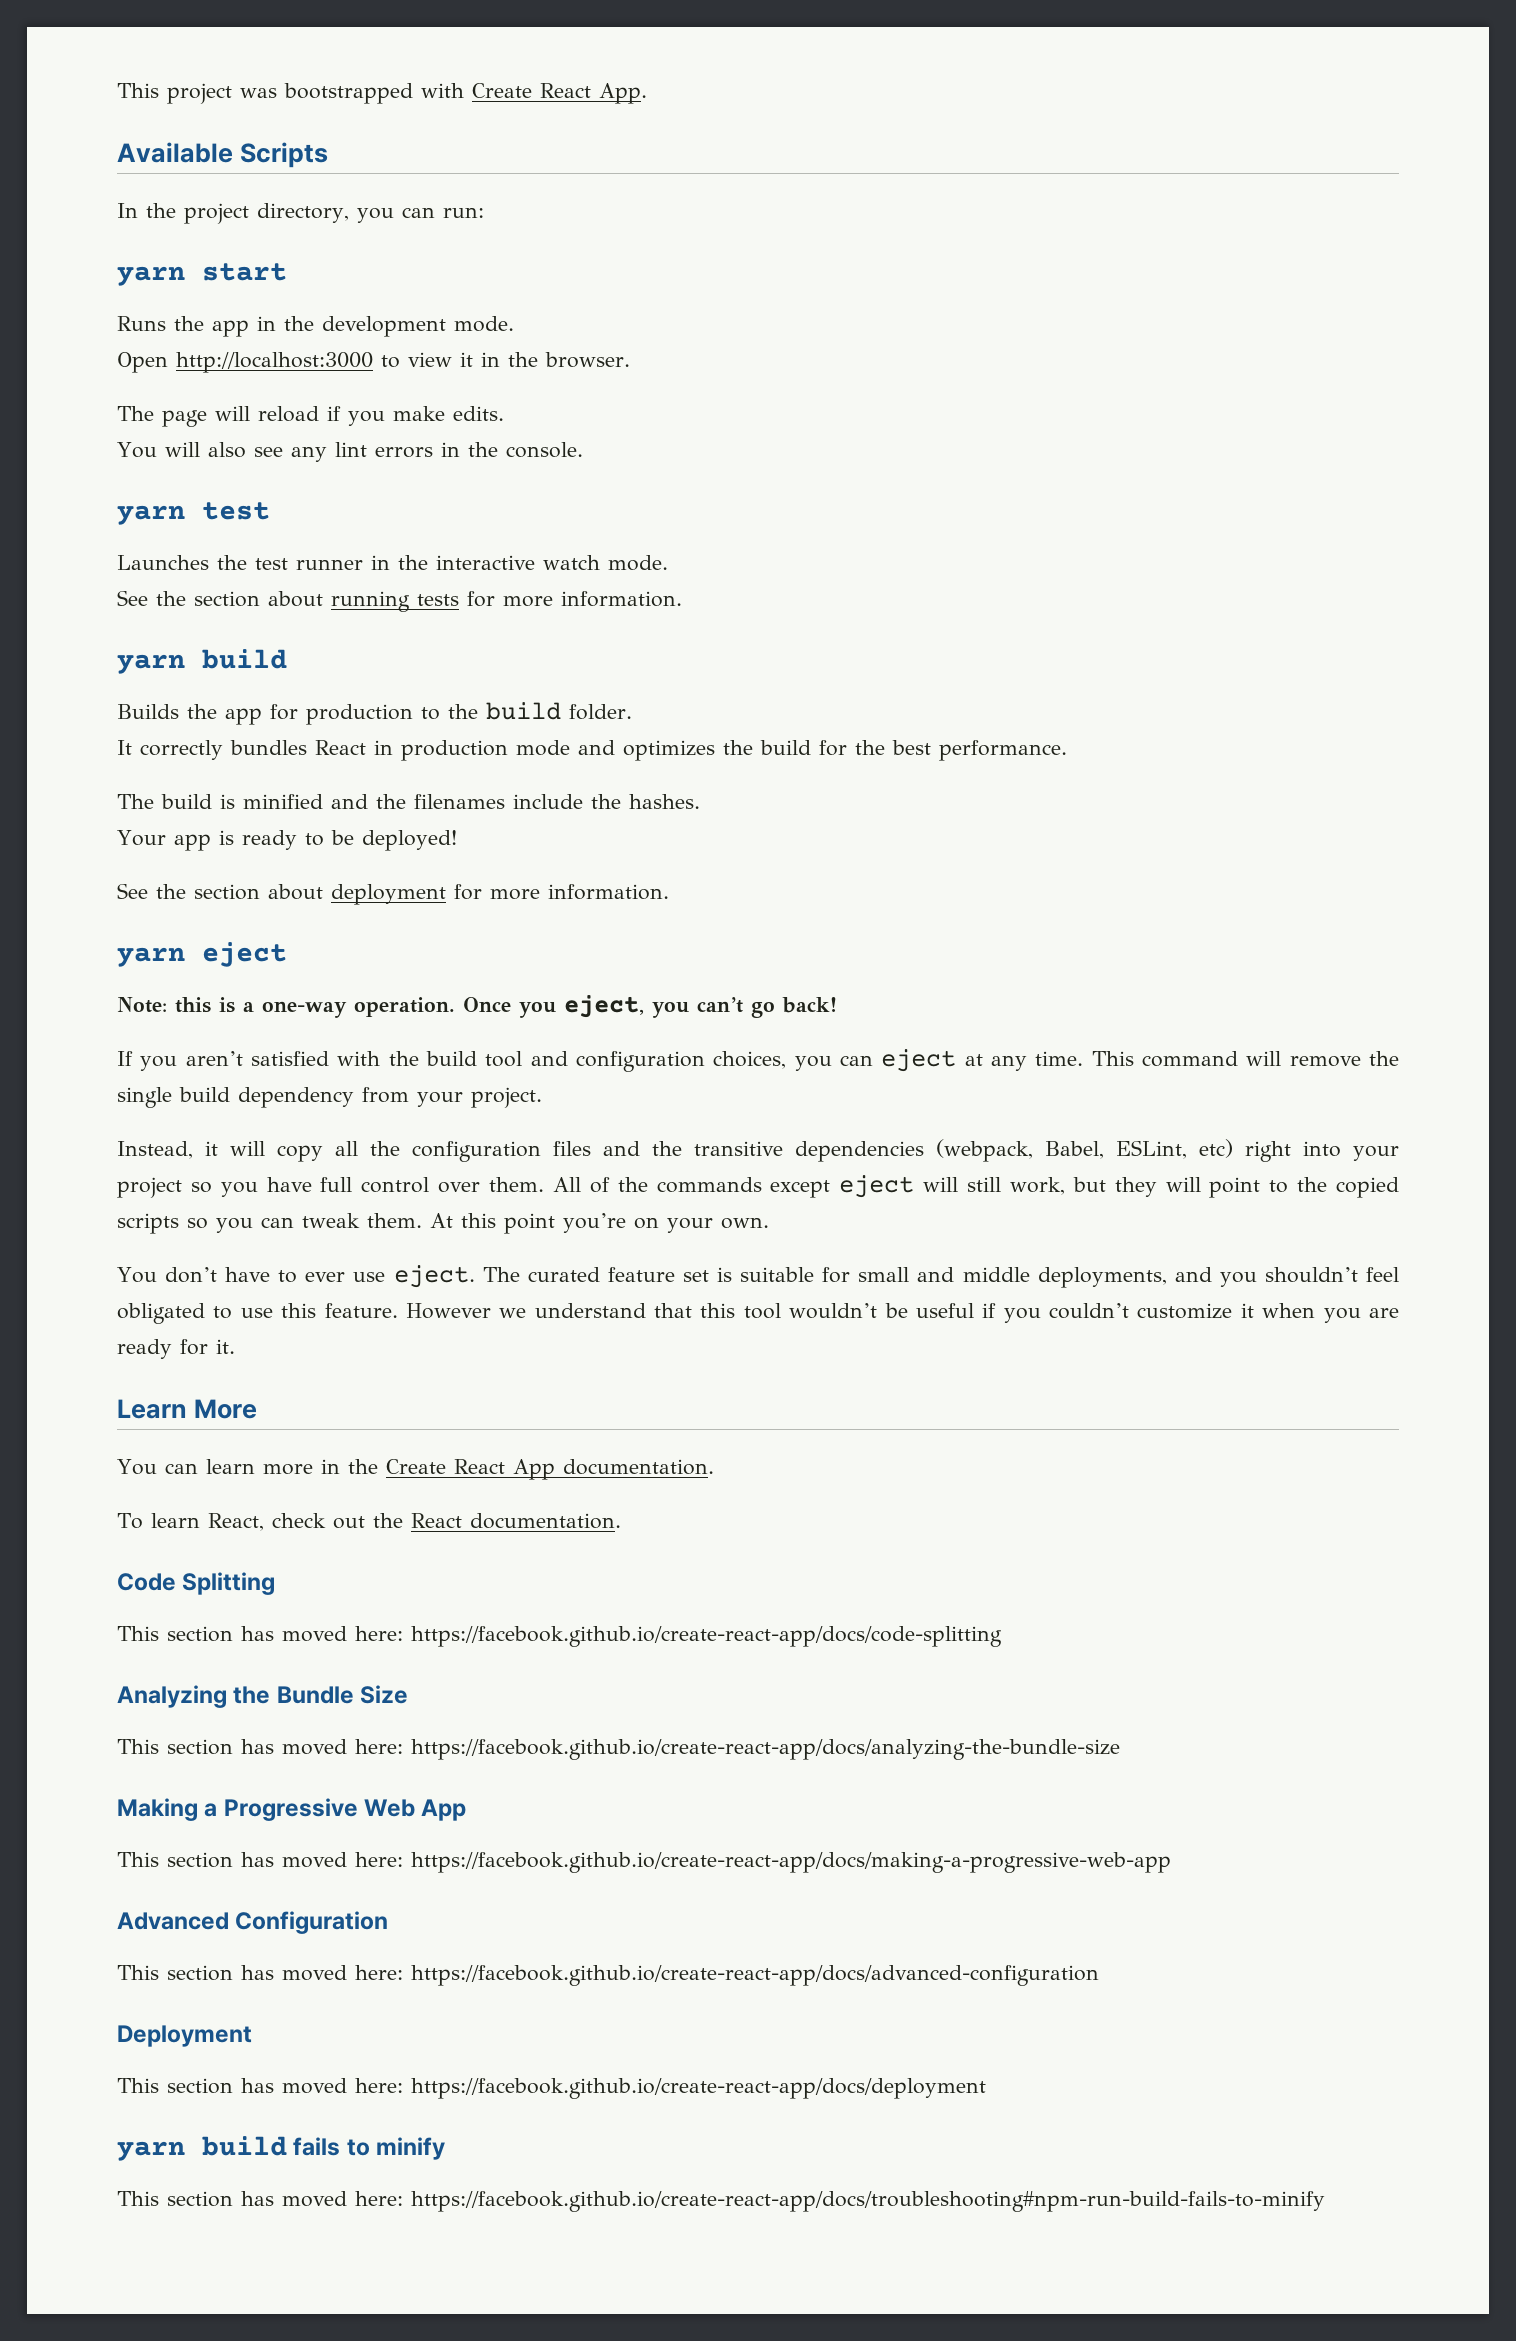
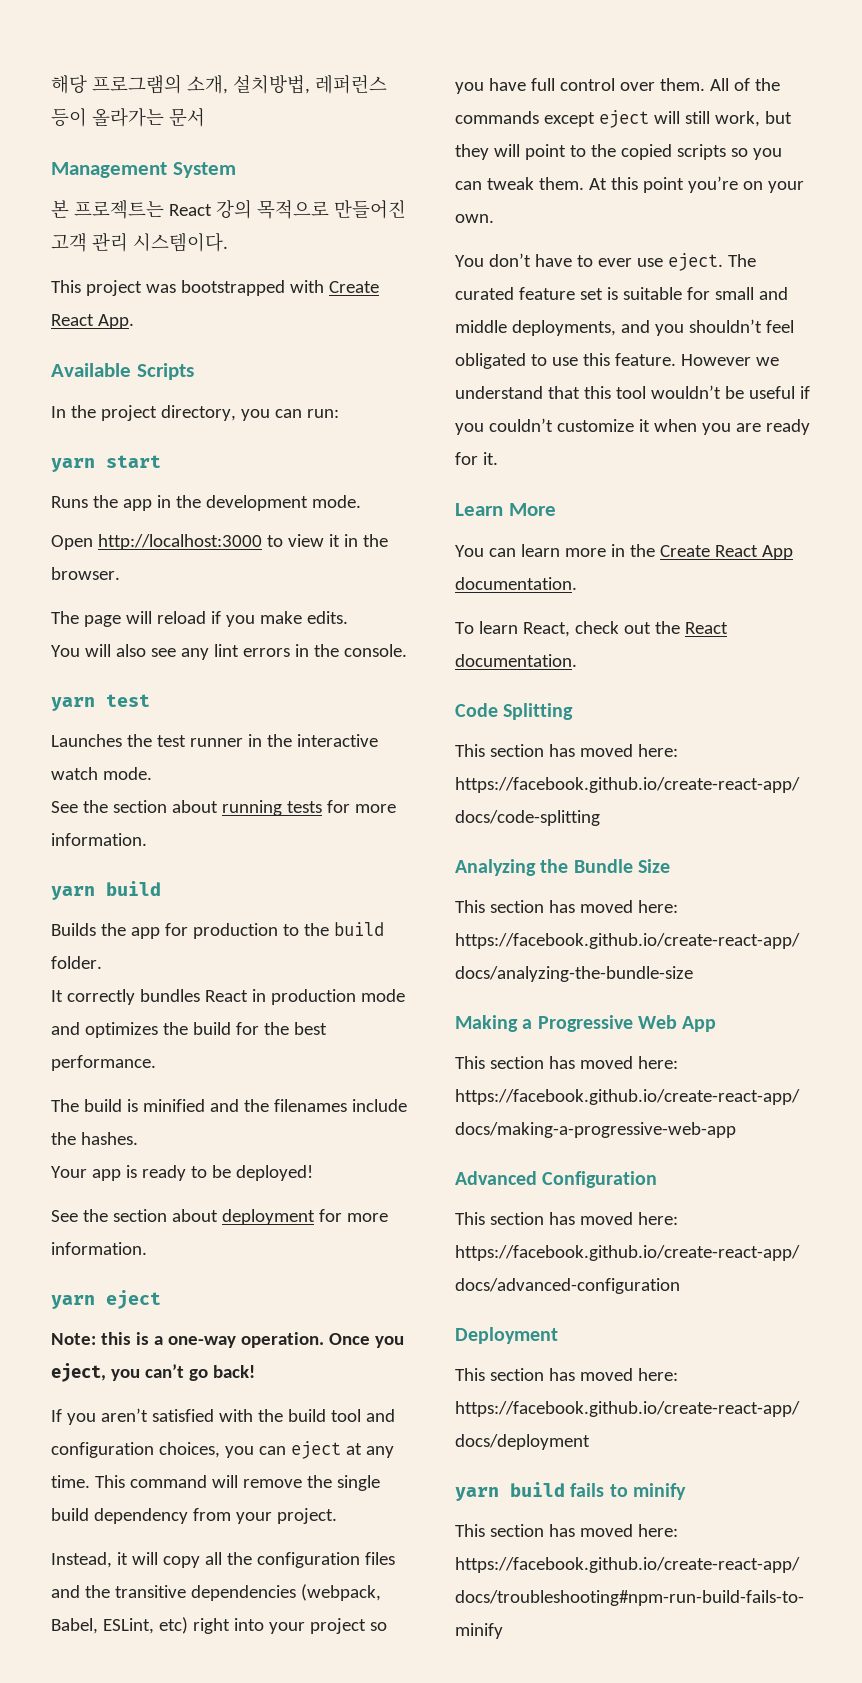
+ 해당 프로그램의 소개, 설치방법, 레퍼런스 등이 올라가는 문서
+ Management System
+ 본 프로젝트는 React 강의 목적으로 만들어진 고객 관리 시스템이다.

